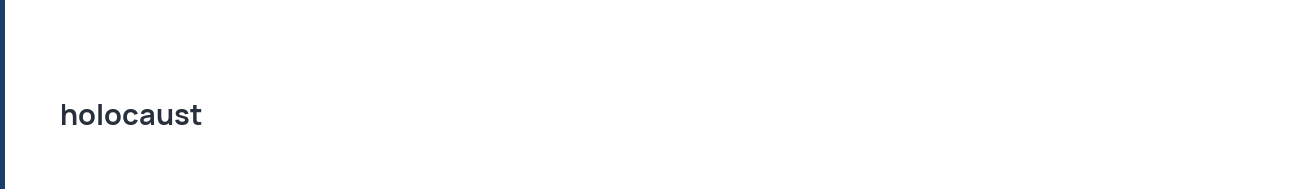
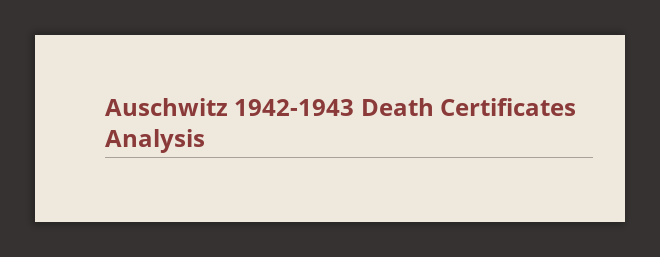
- holocaust
+ Auschwitz 1942-1943 Death Certificates Analysis

